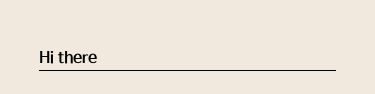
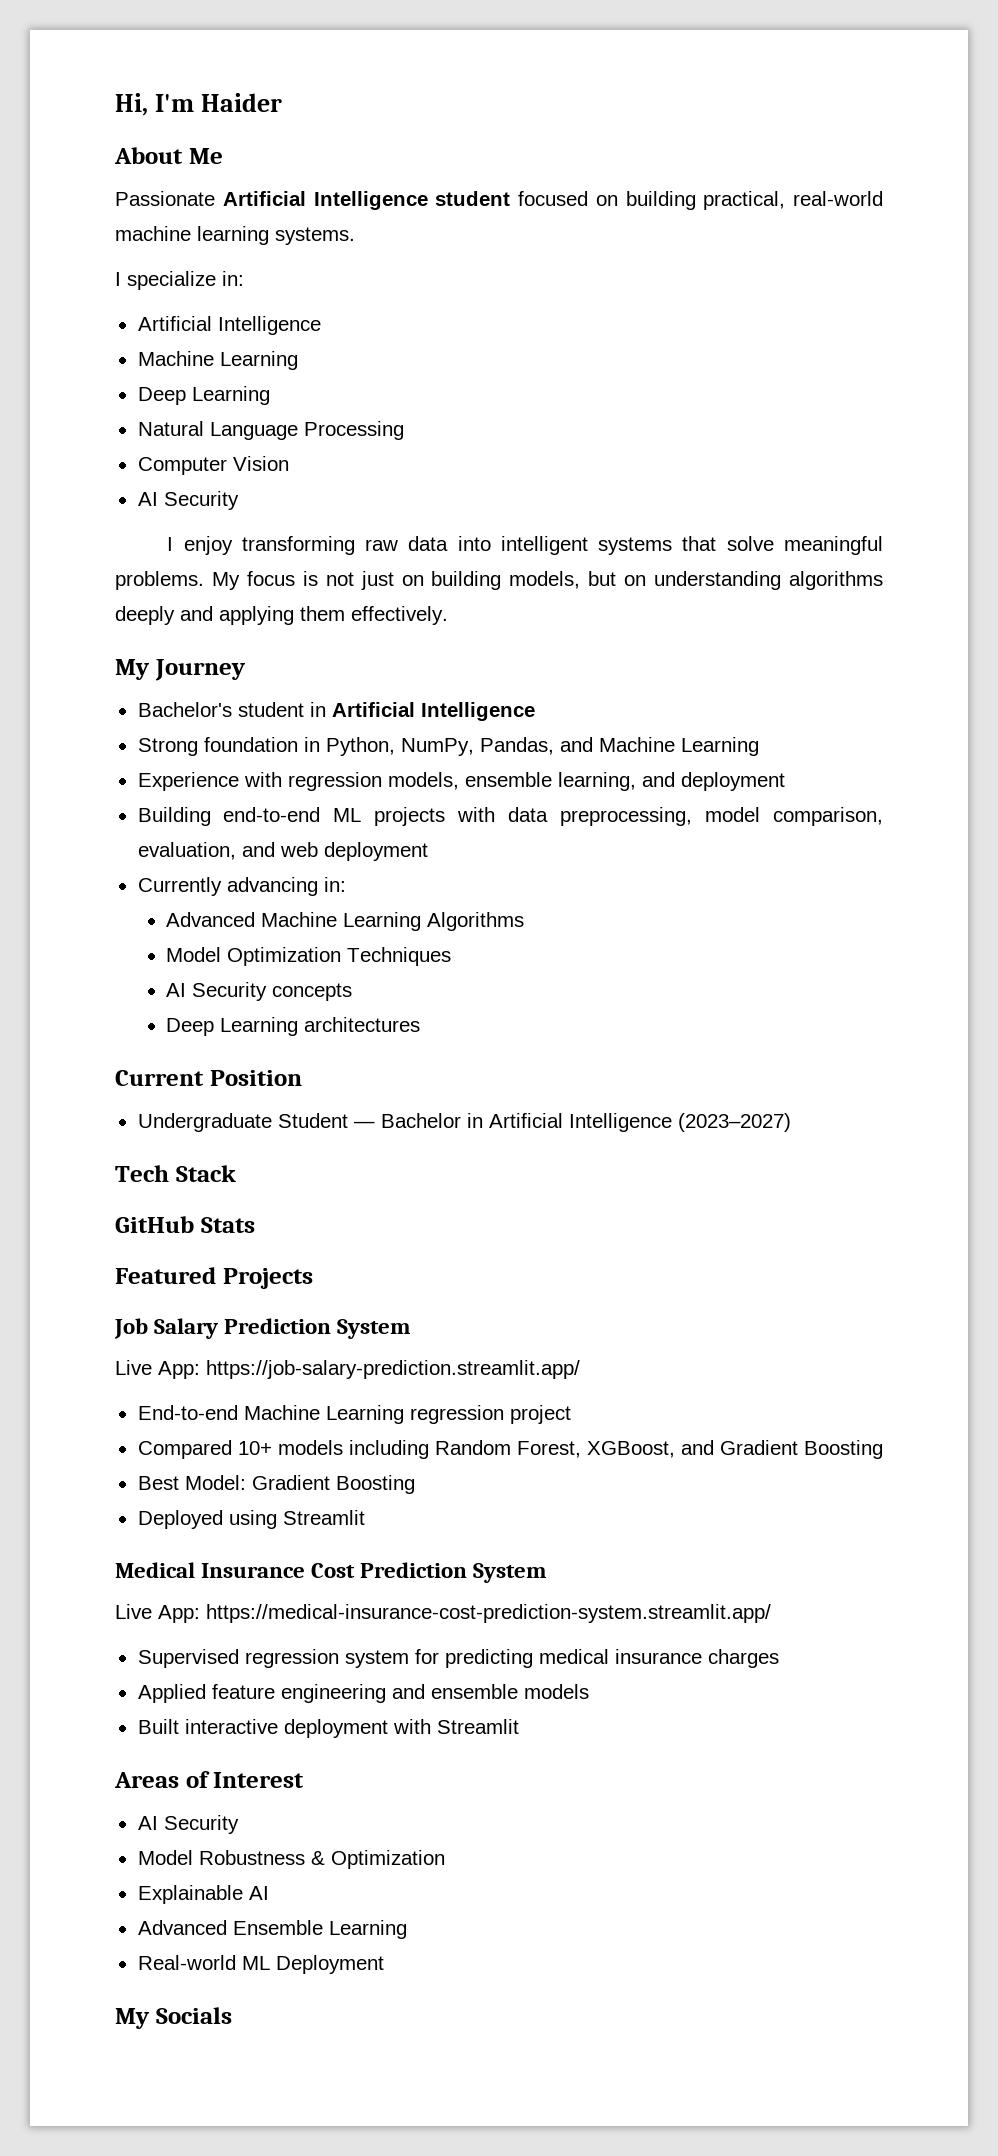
- Hi there
+ Hi, I'm Haider
+ About Me
+ Passionate Artificial Intelligence student focused on building practical, real-world machine learning systems.
+ I specialize in:
+ Artificial Intelligence
+ Machine Learning
+ Deep Learning
+ Natural Language Processing
+ Computer Vision
+ AI Security
+ I enjoy transforming raw data into intelligent systems that solve meaningful problems. My focus is not just on building models, but on understanding algorithms deeply and applying them effectively.
+ My Journey
+ Bachelor's student in Artificial Intelligence
+ Strong foundation in Python, NumPy, Pandas, and Machine Learning
+ Experience with regression models, ensemble learning, and deployment
+ Building end-to-end ML projects with data preprocessing, model comparison, evaluation, and web deployment
+ Currently advancing in:
+ Advanced Machine Learning Algorithms
+ Model Optimization Techniques
+ AI Security concepts
+ Deep Learning architectures
+ Current Position
+ Undergraduate Student — Bachelor in Artificial Intelligence (2023–2027)
+ Tech Stack
+ GitHub Stats
+ Featured Projects
+ Job Salary Prediction System
+ Live App: https://job-salary-prediction.streamlit.app/
+ End-to-end Machine Learning regression project
+ Compared 10+ models including Random Forest, XGBoost, and Gradient Boosting
+ Best Model: Gradient Boosting
+ Deployed using Streamlit
+ Medical Insurance Cost Prediction System
+ Live App: https://medical-insurance-cost-prediction-system.streamlit.app/
+ Supervised regression system for predicting medical insurance charges
+ Applied feature engineering and ensemble models
+ Built interactive deployment with Streamlit
+ Areas of Interest
+ AI Security
+ Model Robustness & Optimization
+ Explainable AI
+ Advanced Ensemble Learning
+ Real-world ML Deployment
+ My Socials

